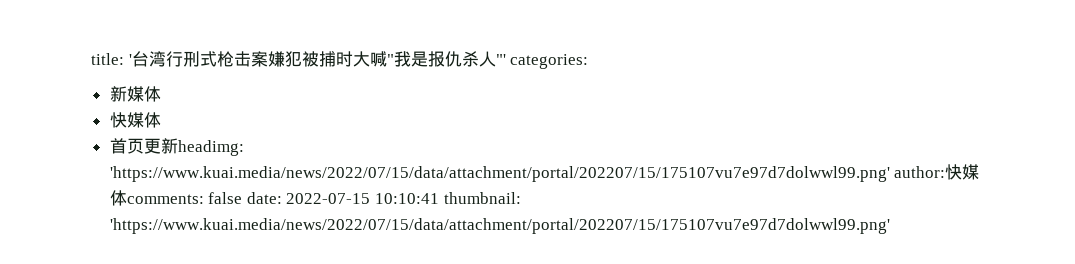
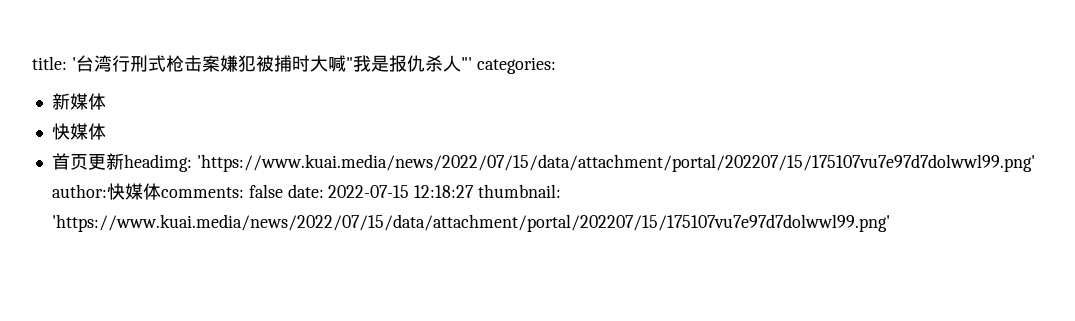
- 首页更新headimg: 'https://www.kuai.media/news/2022/07/15/data/attachment/portal/202207/15/175107vu7e97d7dolwwl99.png' author:快媒体comments: false date: 2022-07-15 10:10:41 thumbnail: 'https://www.kuai.media/news/2022/07/15/data/attachment/portal/202207/15/175107vu7e97d7dolwwl99.png'
+ 首页更新headimg: 'https://www.kuai.media/news/2022/07/15/data/attachment/portal/202207/15/175107vu7e97d7dolwwl99.png' author:快媒体comments: false date: 2022-07-15 12:18:27 thumbnail: 'https://www.kuai.media/news/2022/07/15/data/attachment/portal/202207/15/175107vu7e97d7dolwwl99.png'

